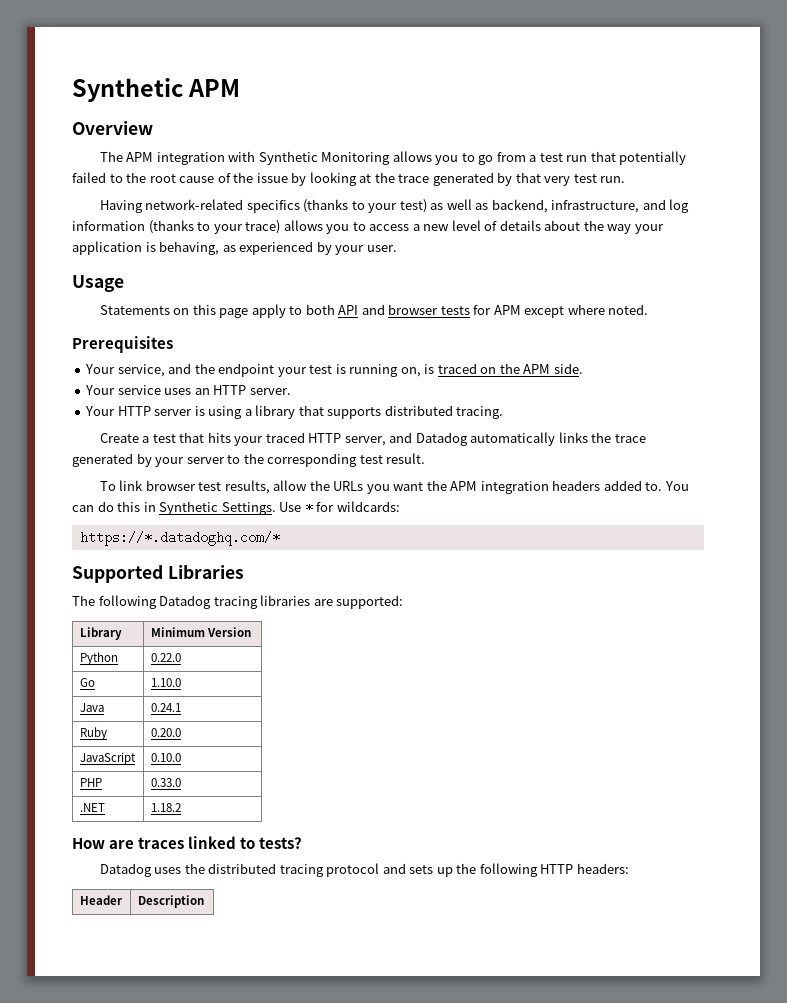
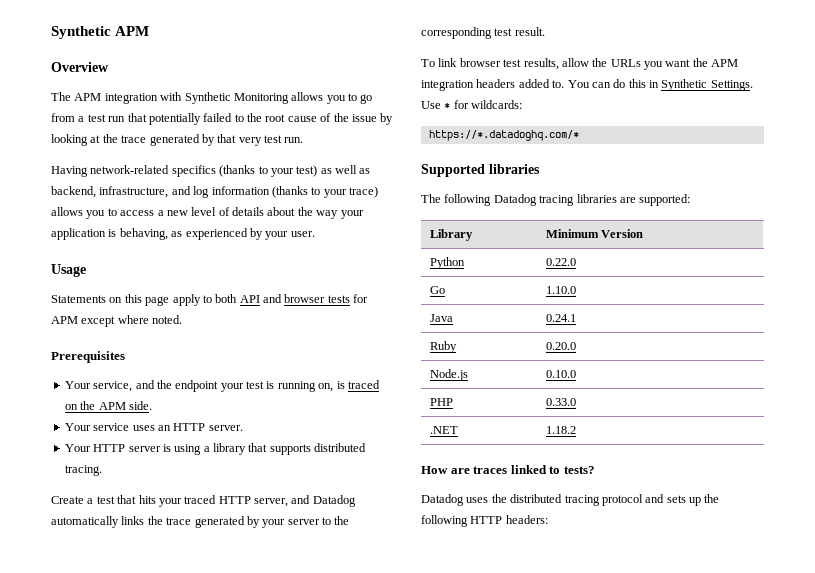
- Supported Libraries
+ Supported libraries
- JavaScript | 0.10.0
+ Node.js | 0.10.0
- Header | Description

